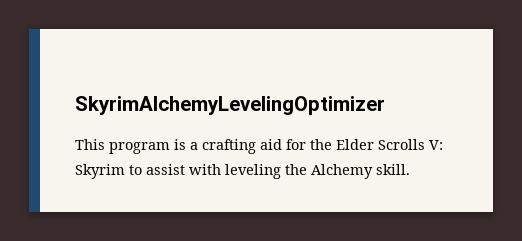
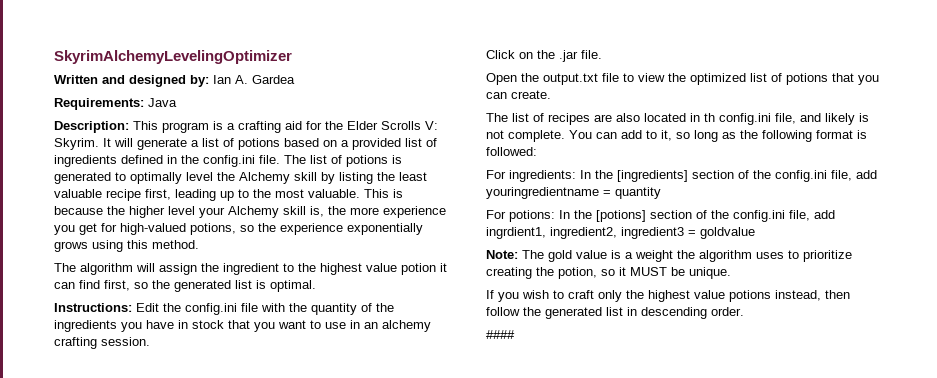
- This program is a crafting aid for the Elder Scrolls V: Skyrim to assist with leveling the Alchemy skill.
+ Written and designed by: Ian A. Gardea
+ Requirements: Java
+ Description: This program is a crafting aid for the Elder Scrolls V: Skyrim. It will generate a list of potions based on a provided list of ingredients defined in the config.ini file. The list of potions is generated to optimally level the Alchemy skill by listing the least valuable recipe first, leading up to the most valuable. This is because the higher level your Alchemy skill is, the more experience you get for high-valued potions, so the experience exponentially grows using this method.
+ The algorithm will assign the ingredient to the highest value potion it can find first, so the generated list is optimal.
+ Instructions: Edit the config.ini file with the quantity of the ingredients you have in stock that you want to use in an alchemy crafting session.
+ Click on the .jar file.
+ Open the output.txt file to view the optimized list of potions that you can create.
+ The list of recipes are also located in th config.ini file, and likely is not complete. You can add to it, so long as the following format is followed:
+ For ingredients: In the [ingredients] section of the config.ini file, add youringredientname = quantity
+ For potions: In the [potions] section of the config.ini file, add ingrdient1, ingredient2, ingredient3 = goldvalue
+ Note: The gold value is a weight the algorithm uses to prioritize creating the potion, so it MUST be unique.
+ If you wish to craft only the highest value potions instead, then follow the generated list in descending order.
+ ####

